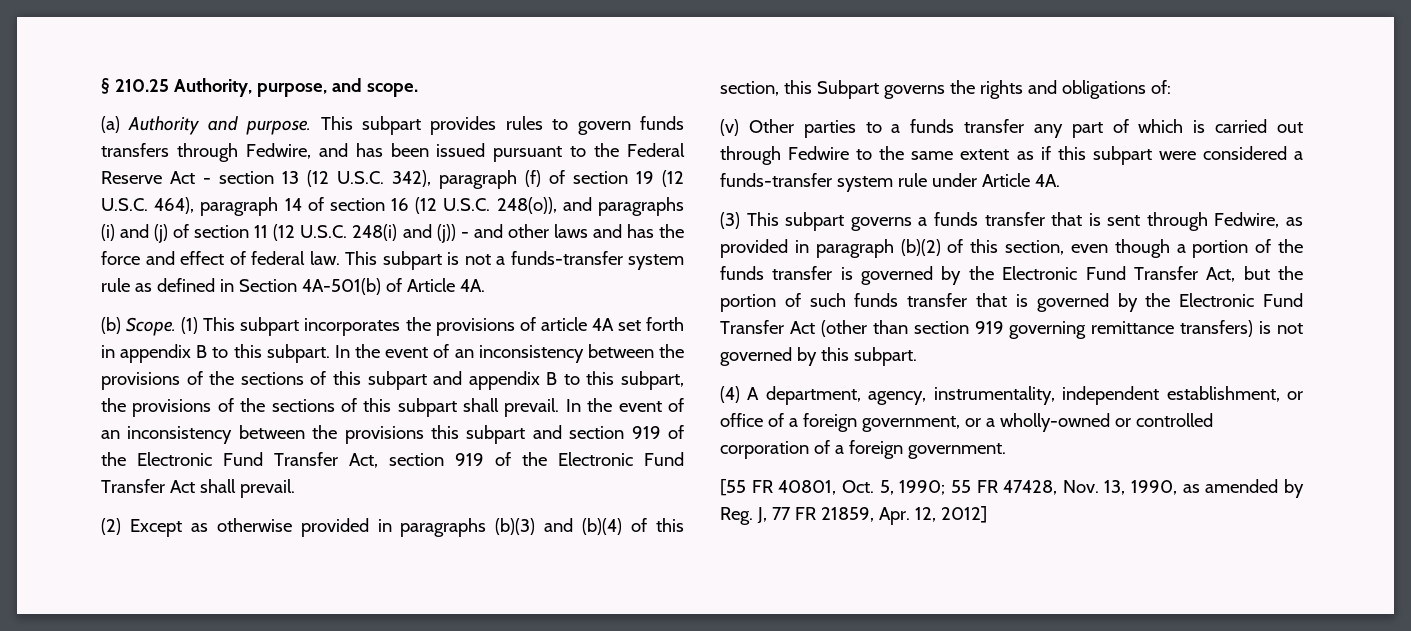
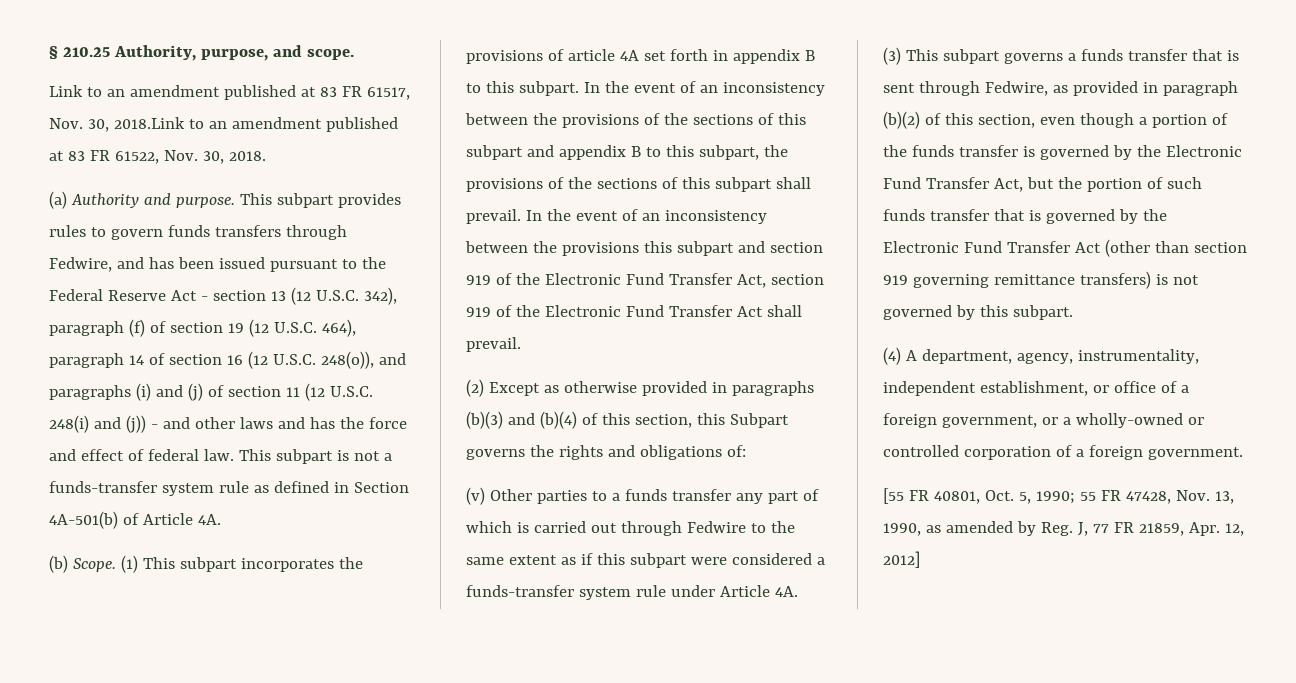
+ Link to an amendment published at 83 FR 61517, Nov. 30, 2018.Link to an amendment published at 83 FR 61522, Nov. 30, 2018.

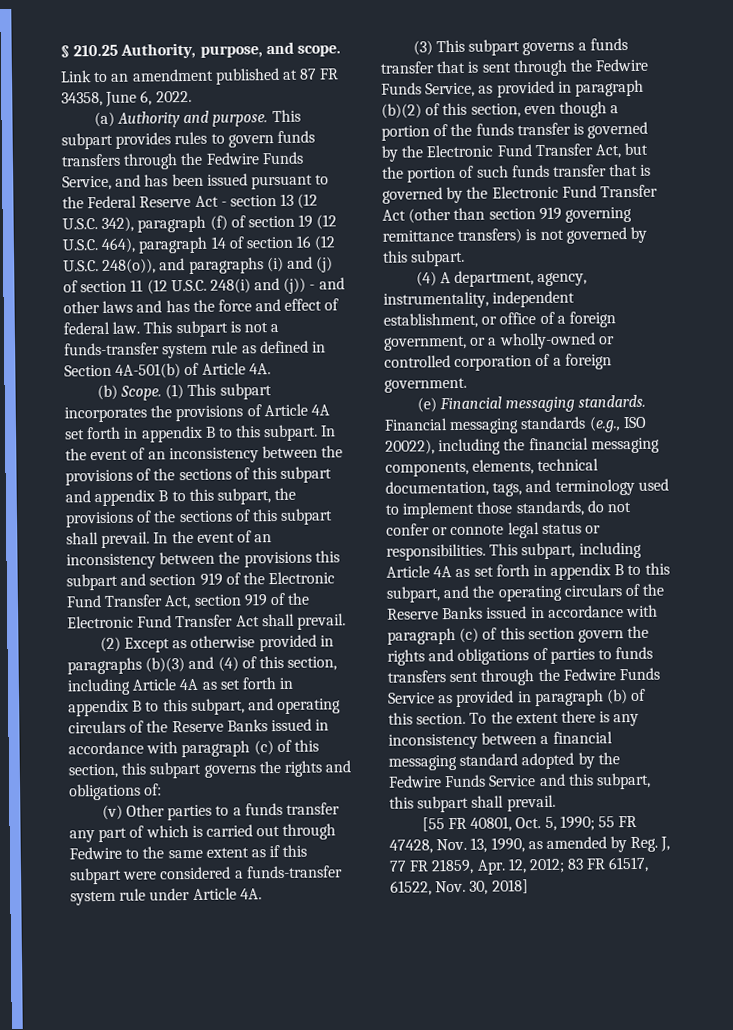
- Link to an amendment published at 83 FR 61517, Nov. 30, 2018.Link to an amendment published at 83 FR 61522, Nov. 30, 2018.
+ Link to an amendment published at 87 FR 34358, June 6, 2022.
- This subpart provides rules to govern funds transfers through Fedwire, and has been issued pursuant to the Federal Reserve Act - section 13 (12 U.S.C. 342), paragraph (f) of section 19 (12 U.S.C. 464), paragraph 14 of section 16 (12 U.S.C. 248(o)), and paragraphs (i) and (j) of section 11 (12 U.S.C. 248(i) and (j)) - and other laws and has the force and effect of federal law.
+ This subpart provides rules to govern funds transfers through the Fedwire Funds Service, and has been issued pursuant to the Federal Reserve Act - section 13 (12 U.S.C. 342), paragraph (f) of section 19 (12 U.S.C. 464), paragraph 14 of section 16 (12 U.S.C. 248(o)), and paragraphs (i) and (j) of section 11 (12 U.S.C. 248(i) and (j)) - and other laws and has the force and effect of federal law.
- (1) This subpart incorporates the provisions of article 4A set forth in appendix B to this subpart.
+ (1) This subpart incorporates the provisions of Article 4A set forth in appendix B to this subpart.
- (2) Except as otherwise provided in paragraphs (b)(3) and (b)(4) of this section, this Subpart governs the rights and obligations of:
+ (2) Except as otherwise provided in paragraphs (b)(3) and (4) of this section, including Article 4A as set forth in appendix B to this subpart, and operating circulars of the Reserve Banks issued in accordance with paragraph (c) of this section, this subpart governs the rights and obligations of:
- (3) This subpart governs a funds transfer that is sent through Fedwire, as provided in paragraph (b)(2) of this section, even though a portion of the funds transfer is governed by the Electronic Fund Transfer Act, but the portion of such funds transfer that is governed by the Electronic Fund Transfer Act (other than section 919 governing remittance transfers) is not governed by this subpart.
+ (3) This subpart governs a funds transfer that is sent through the Fedwire Funds Service, as provided in paragraph (b)(2) of this section, even though a portion of the funds transfer is governed by the Electronic Fund Transfer Act, but the portion of such funds transfer that is governed by the Electronic Fund Transfer Act (other than section 919 governing remittance transfers) is not governed by this subpart.
+ (e) Financial messaging standards. Financial messaging standards (e.g., ISO 20022), including the financial messaging components, elements, technical documentation, tags, and terminology used to implement those standards, do not confer or connote legal status or responsibilities. This subpart, including Article 4A as set forth in appendix B to this subpart, and the operating circulars of the Reserve Banks issued in accordance with paragraph (c) of this section govern the rights and obligations of parties to funds transfers sent through the Fedwire Funds Service as provided in paragraph (b) of this section. To the extent there is any inconsistency between a financial messaging standard adopted by the Fedwire Funds Service and this subpart, this subpart shall prevail.
- [55 FR 40801, Oct. 5, 1990; 55 FR 47428, Nov. 13, 1990, as amended by Reg. J, 77 FR 21859, Apr. 12, 2012]
+ [55 FR 40801, Oct. 5, 1990; 55 FR 47428, Nov. 13, 1990, as amended by Reg. J, 77 FR 21859, Apr. 12, 2012; 83 FR 61517, 61522, Nov. 30, 2018]

